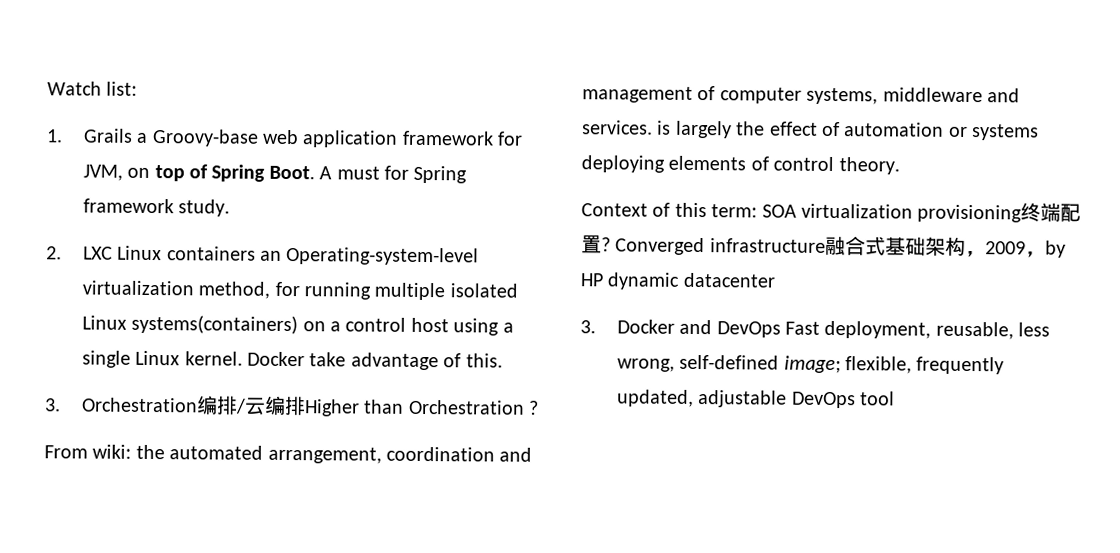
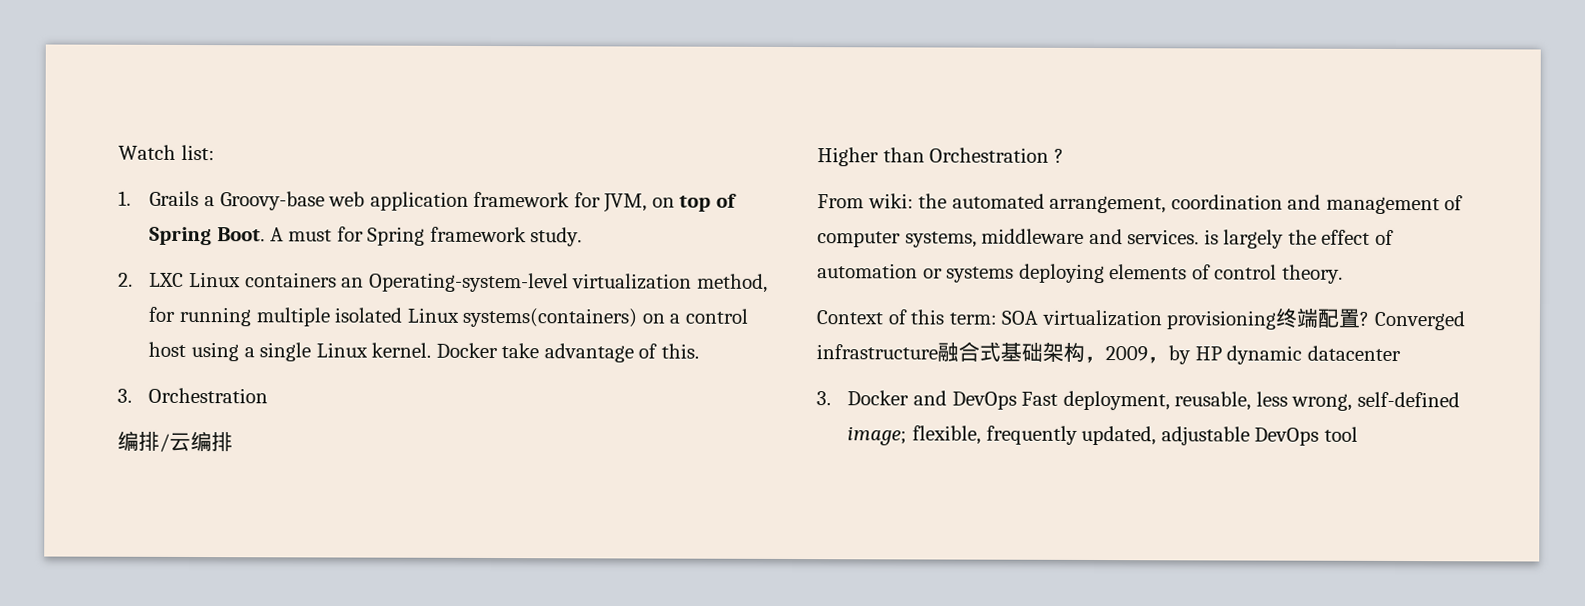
- 3. Orchestration编排/云编排Higher than Orchestration ?
+ 3. Orchestration
+ 编排/云编排
+ Higher than Orchestration ?

